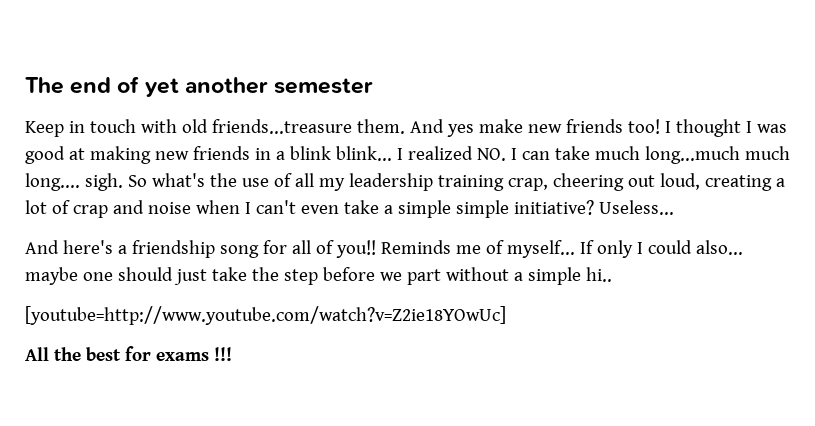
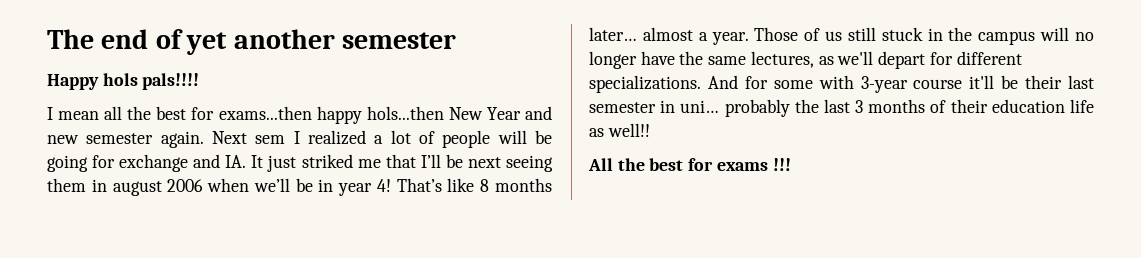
- Keep in touch with old friends...treasure them. And yes make new friends too! I thought I was good at making new friends in a blink blink... I realized NO. I can take much long...much much long.... sigh. So what's the use of all my leadership training crap, cheering out loud, creating a lot of crap and noise when I can't even take a simple simple initiative? Useless...
- And here's a friendship song for all of you!! Reminds me of myself... If only I could also... maybe one should just take the step before we part without a simple hi..
- [youtube=http://www.youtube.com/watch?v=Z2ie18YOwUc]
+ Happy hols pals!!!!
+ I mean all the best for exams...then happy hols...then New Year and new semester again. Next sem I realized a lot of people will be going for exchange and IA. It just striked me that I’ll be next seeing them in august 2006 when we’ll be in year 4! That’s like 8 months later… almost a year. Those of us still stuck in the campus will no longer have the same lectures, as we'll depart for different specializations. And for some with 3-year course it'll be their last semester in uni… probably the last 3 months of their education life as well!!

